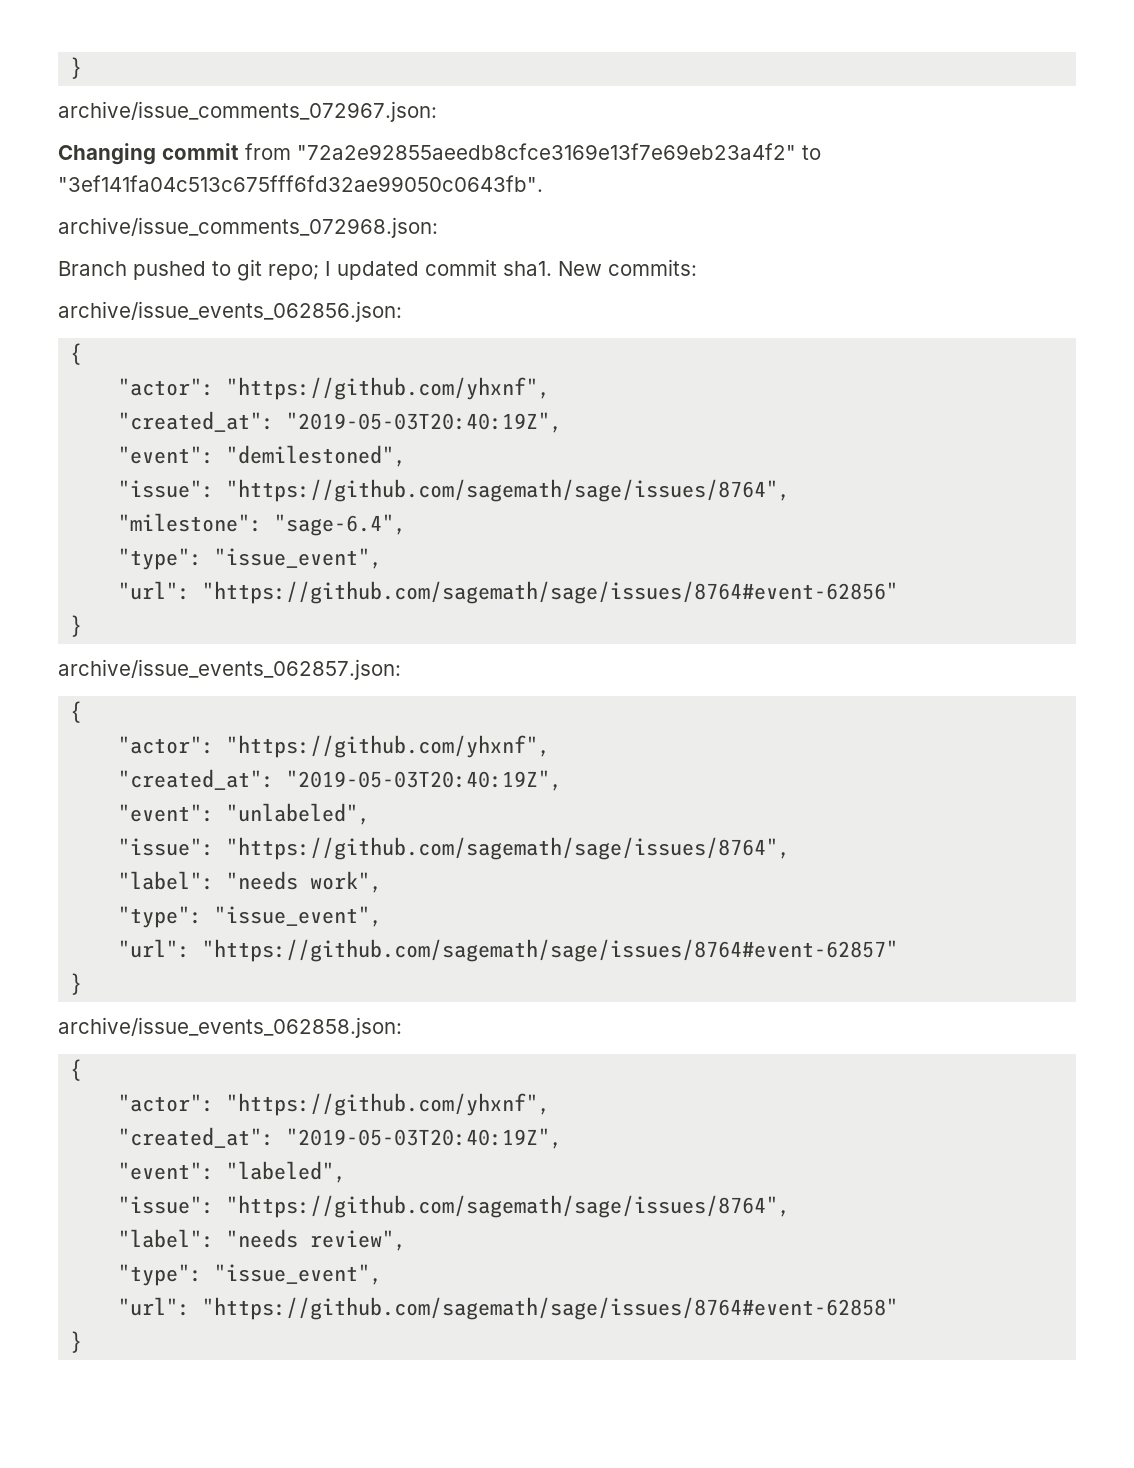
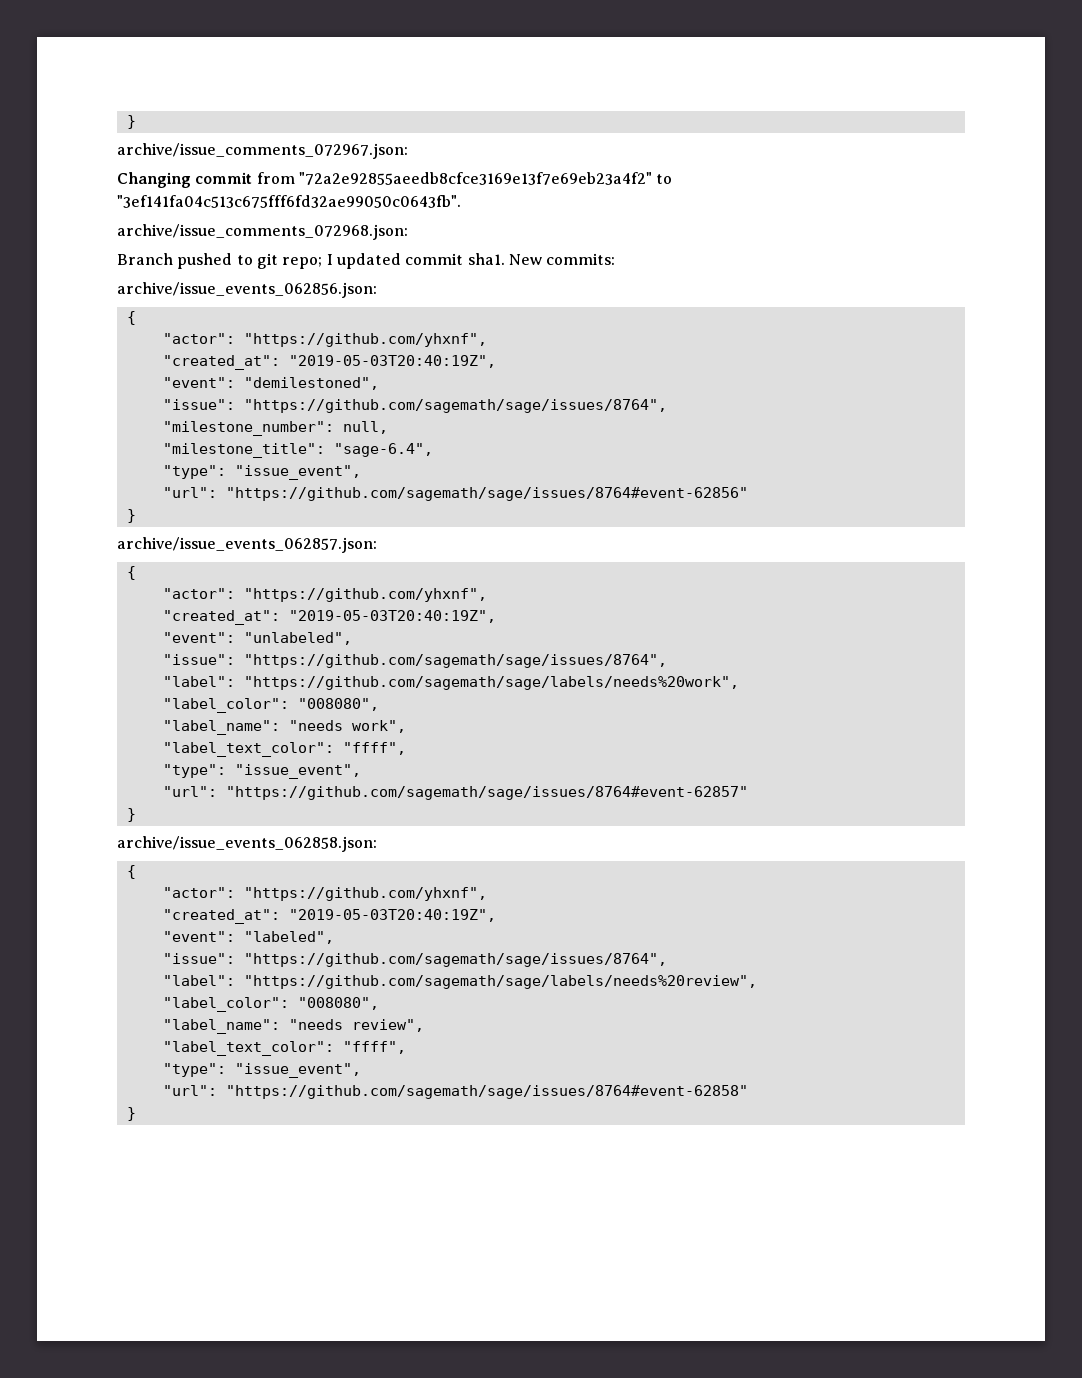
- "milestone": "sage-6.4",
+ "milestone_number": null,
+ "milestone_title": "sage-6.4",
- "label": "needs work",
+ "label": "https://github.com/sagemath/sage/labels/needs%20work",
+ "label_color": "008080",
+ "label_name": "needs work",
+ "label_text_color": "ffff",
- "label": "needs review",
+ "label": "https://github.com/sagemath/sage/labels/needs%20review",
+ "label_color": "008080",
+ "label_name": "needs review",
+ "label_text_color": "ffff",

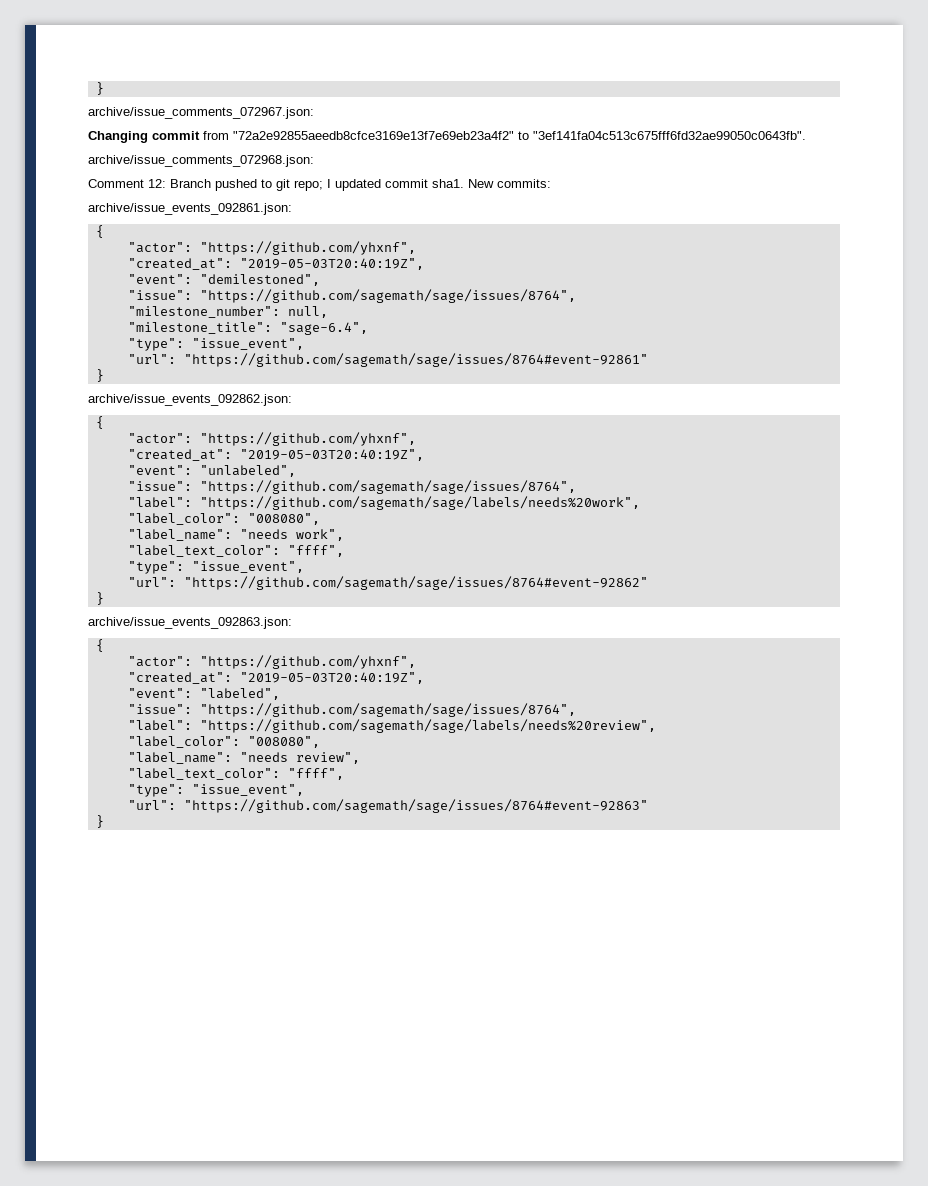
- Branch pushed to git repo; I updated commit sha1.
+ Comment 12: Branch pushed to git repo; I updated commit sha1.
- archive/issue_events_062856.json:
+ archive/issue_events_092861.json:
- "url": "https://github.com/sagemath/sage/issues/8764#event-62856"
+ "url": "https://github.com/sagemath/sage/issues/8764#event-92861"
  }
- archive/issue_events_062857.json:
+ archive/issue_events_092862.json:
- "url": "https://github.com/sagemath/sage/issues/8764#event-62857"
+ "url": "https://github.com/sagemath/sage/issues/8764#event-92862"
  }
- archive/issue_events_062858.json:
+ archive/issue_events_092863.json:
- "url": "https://github.com/sagemath/sage/issues/8764#event-62858"
+ "url": "https://github.com/sagemath/sage/issues/8764#event-92863"

